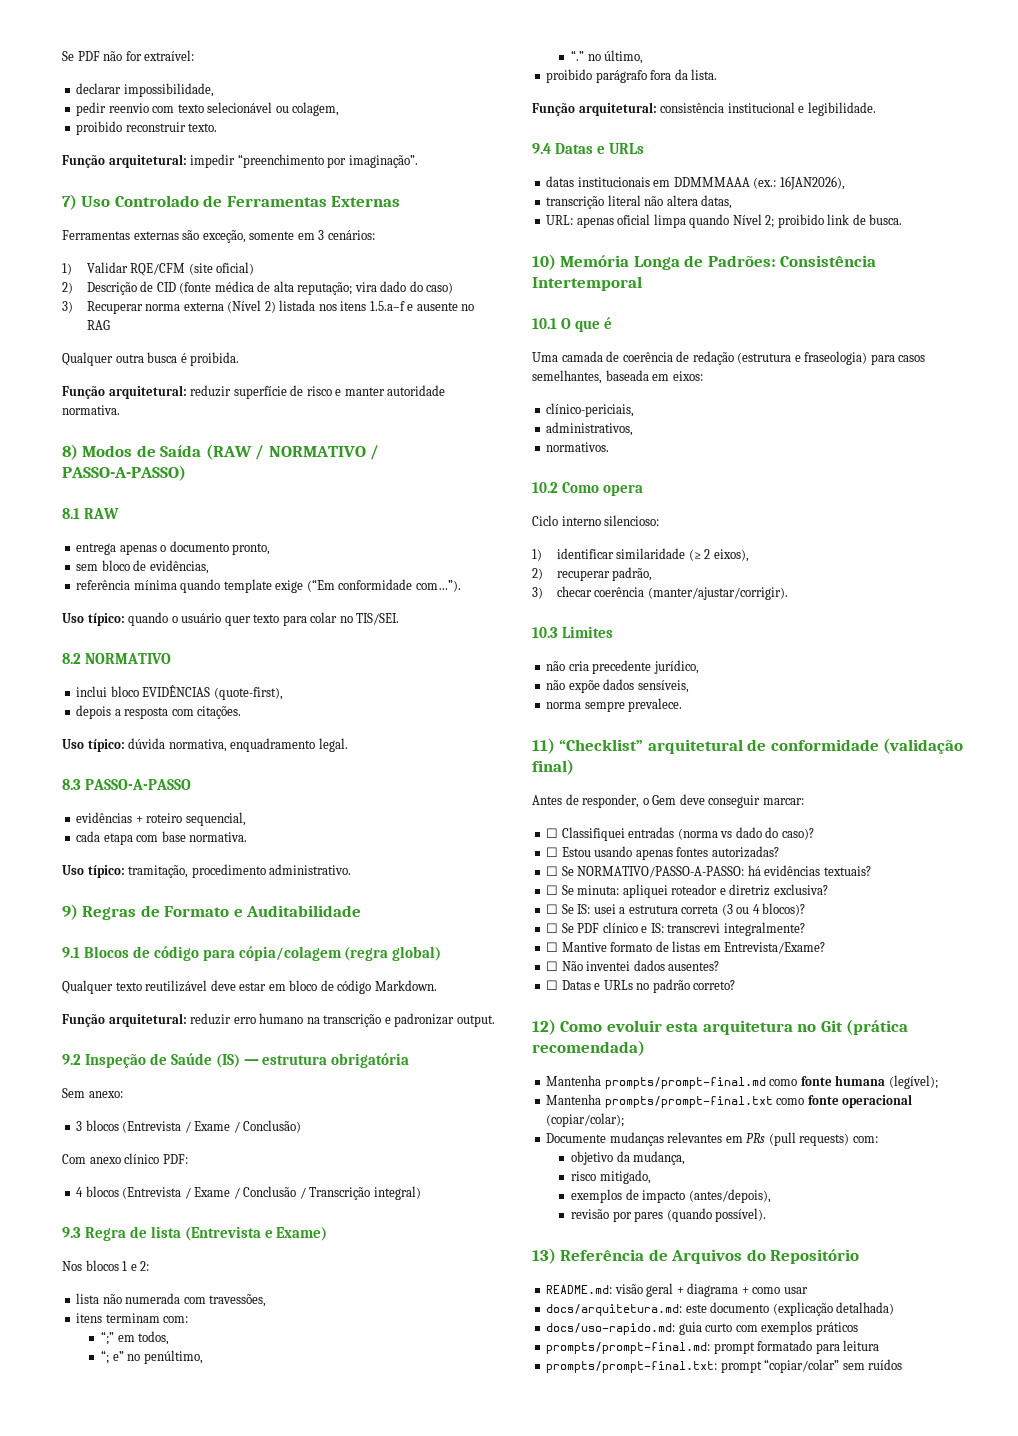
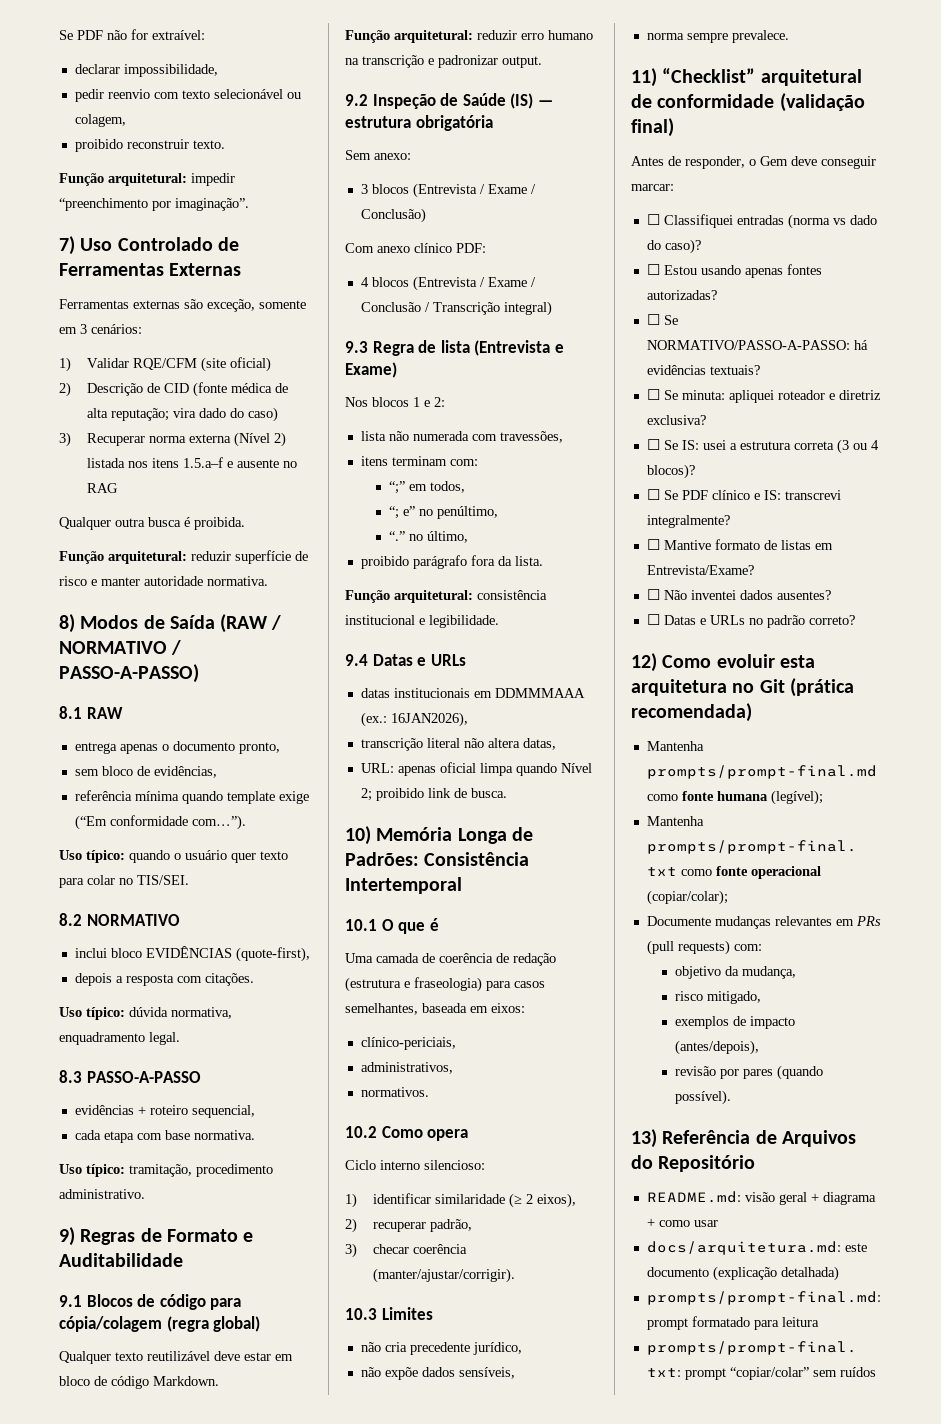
- docs/uso-rapido.md: guia curto com exemplos práticos

